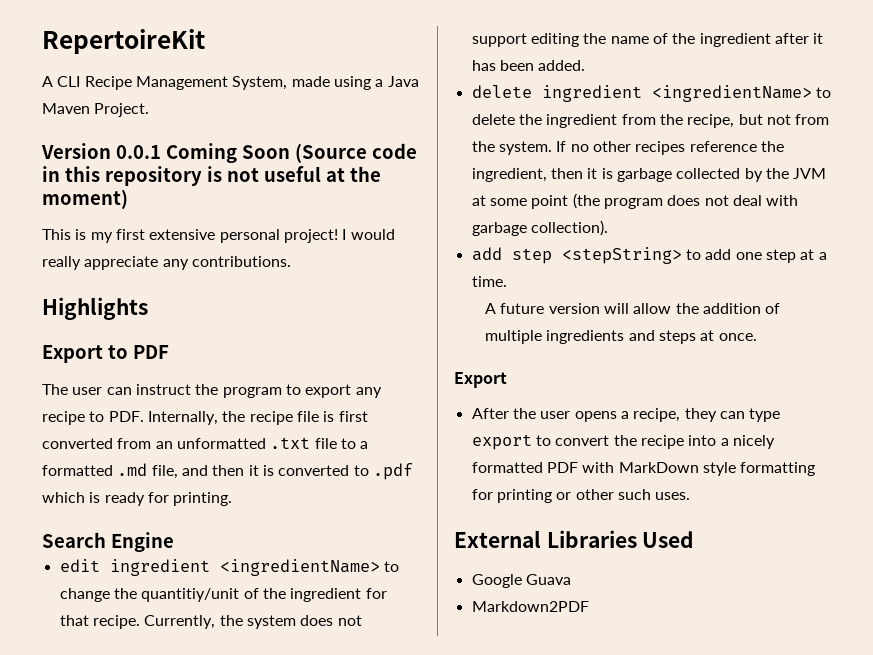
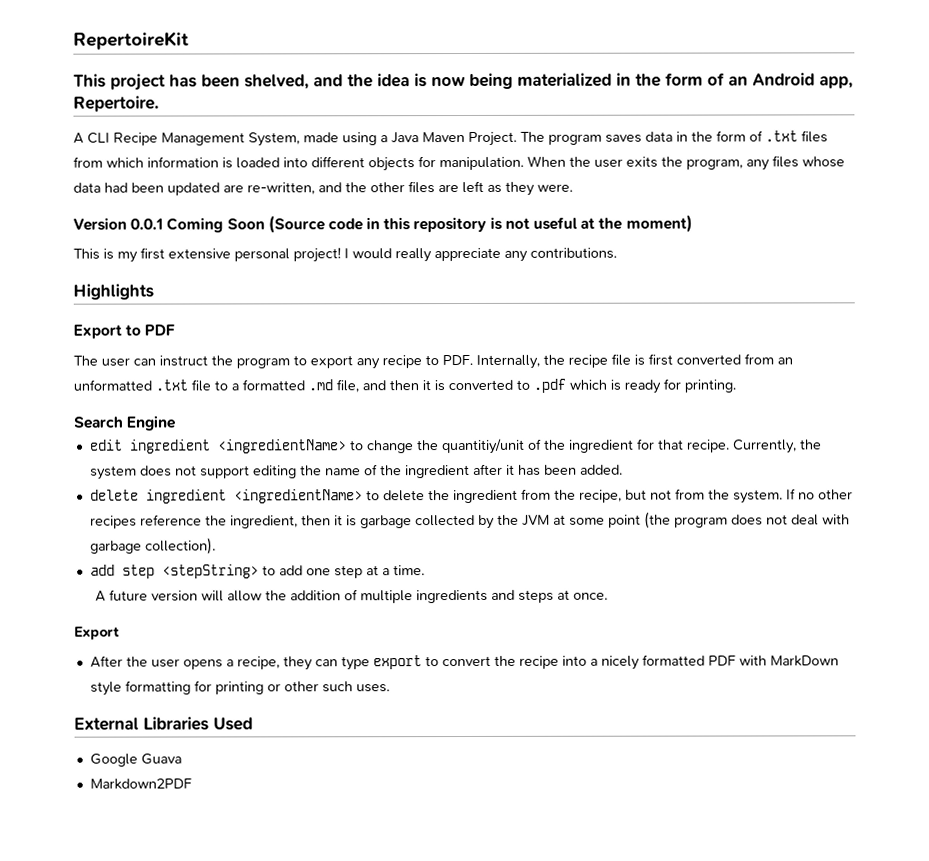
+ This project has been shelved, and the idea is now being materialized in the form of an Android app, Repertoire.
+ The program saves data in the form of .txt files from which information is loaded into different objects for manipulation. When the user exits the program, any files whose data had been updated are re-written, and the other files are left as they were.

